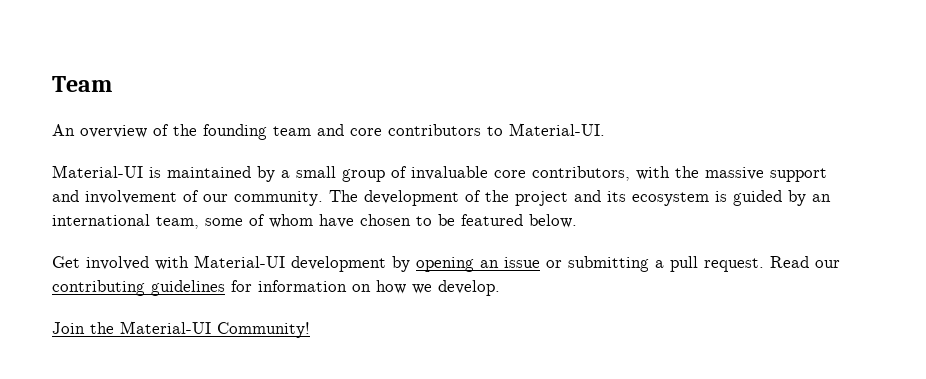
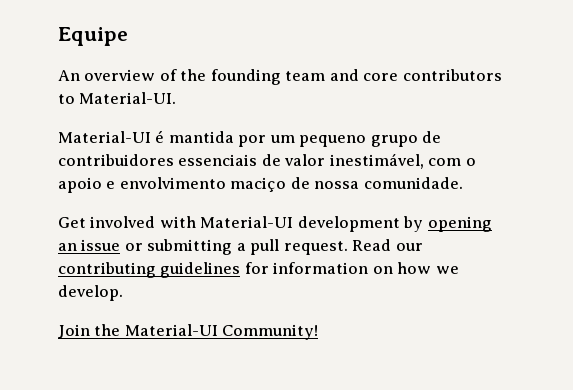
- Team
+ Equipe
- Material-UI is maintained by a small group of invaluable core contributors, with the massive support and involvement of our community. The development of the project and its ecosystem is guided by an international team, some of whom have chosen to be featured below.
+ Material-UI é mantida por um pequeno grupo de contribuidores essenciais de valor inestimável, com o apoio e envolvimento maciço de nossa comunidade.

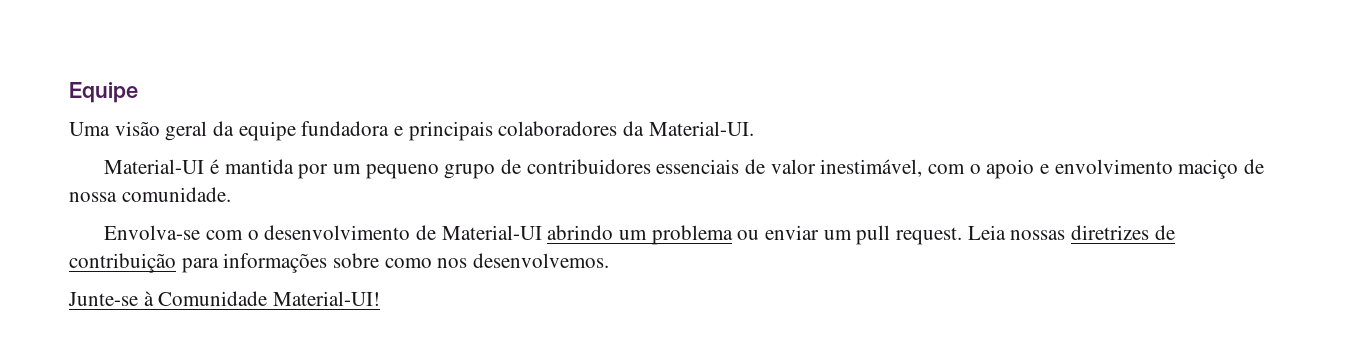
- An overview of the founding team and core contributors to Material-UI.
+ Uma visão geral da equipe fundadora e principais colaboradores da Material-UI.
- Get involved with Material-UI development by opening an issue or submitting a pull request. Read our contributing guidelines for information on how we develop.
- Join the Material-UI Community!
+ Envolva-se com o desenvolvimento de Material-UI abrindo um problema ou enviar um pull request. Leia nossas diretrizes de contribuição para informações sobre como nos desenvolvemos.
+ Junte-se à Comunidade Material-UI!

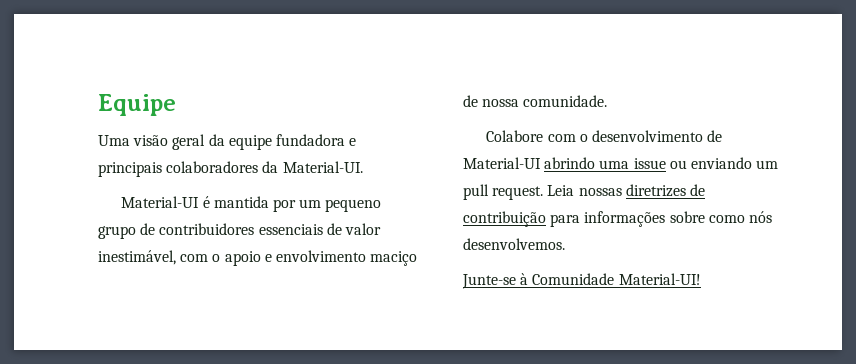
- Envolva-se com o desenvolvimento de Material-UI abrindo um problema ou enviar um pull request.
+ Colabore com o desenvolvimento de Material-UI abrindo uma issue ou enviando um pull request.
- Leia nossas diretrizes de contribuição para informações sobre como nos desenvolvemos.
+ Leia nossas diretrizes de contribuição para informações sobre como nós desenvolvemos.

